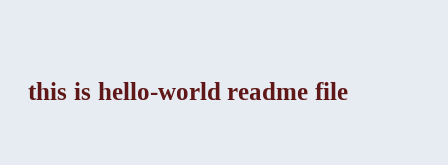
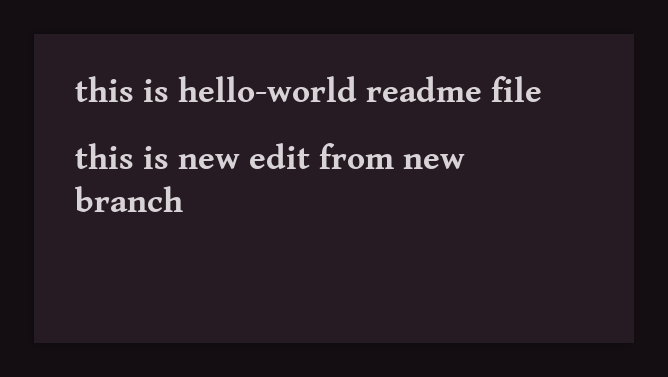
+ this is new edit from new branch

